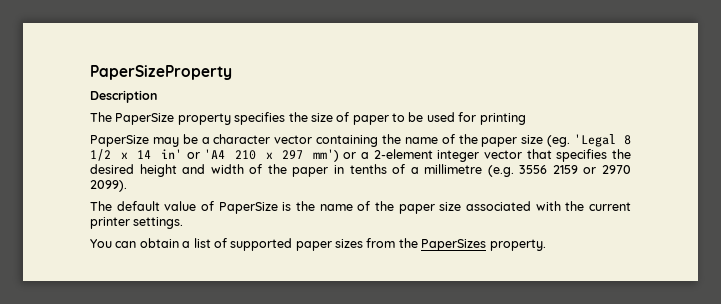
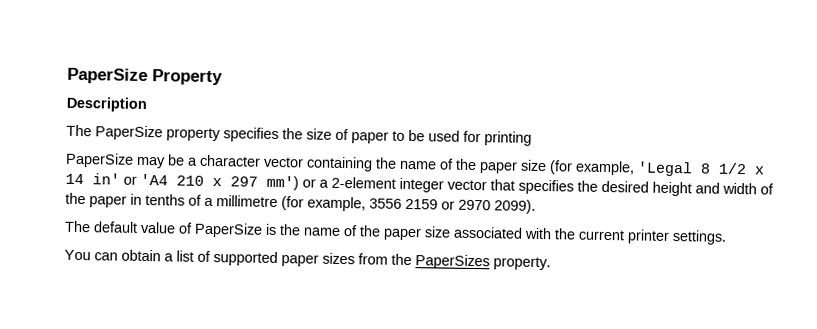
- PaperSizeProperty
+ PaperSize Property
- PaperSize may be a character vector containing the name of the paper size (eg. 'Legal 8 1/2 x 14 in' or 'A4 210 x 297 mm') or a 2-element integer vector that specifies the desired height and width of the paper in tenths of a millimetre (e.g. 3556 2159 or 2970 2099).
+ PaperSize may be a character vector containing the name of the paper size (for example, 'Legal 8 1/2 x 14 in' or 'A4 210 x 297 mm') or a 2-element integer vector that specifies the desired height and width of the paper in tenths of a millimetre (for example, 3556 2159 or 2970 2099).

